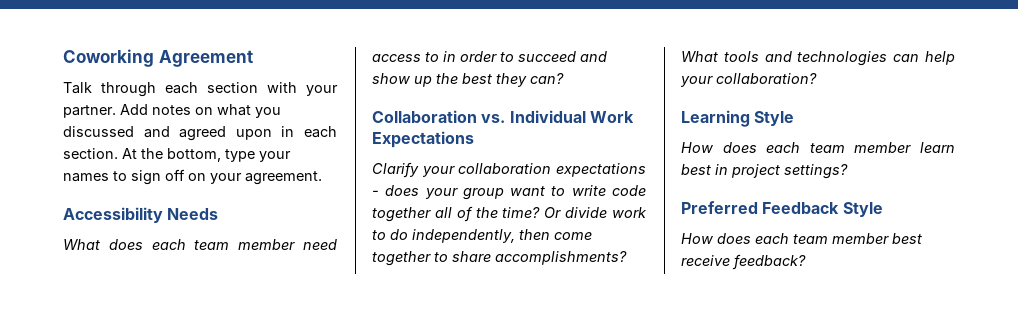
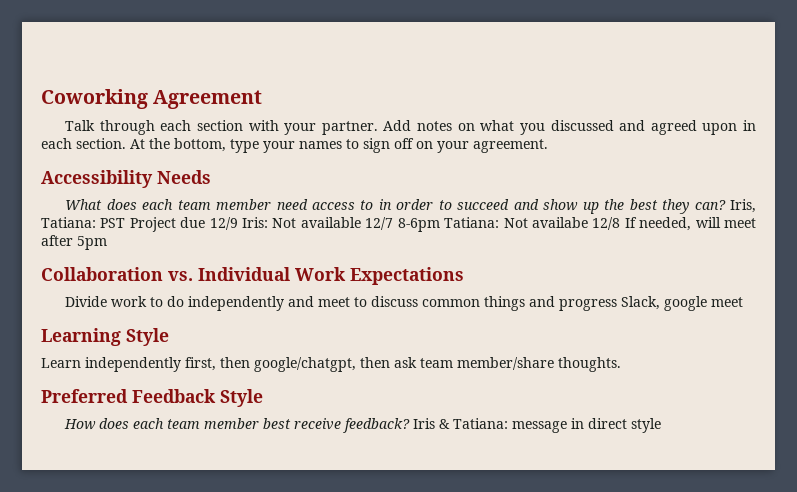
+ Iris, Tatiana: PST Project due 12/9 Iris: Not available 12/7 8-6pm Tatiana: Not availabe 12/8 If needed, will meet after 5pm
- Clarify your collaboration expectations - does your group want to write code together all of the time? Or divide work to do independently, then come together to share accomplishments? What tools and technologies can help your collaboration?
+ Divide work to do independently and meet to discuss common things and progress Slack, google meet
  Learning Style
- How does each team member learn best in project settings?
+ Learn independently first, then google/chatgpt, then ask team member/share thoughts.
+ Iris & Tatiana: message in direct style

